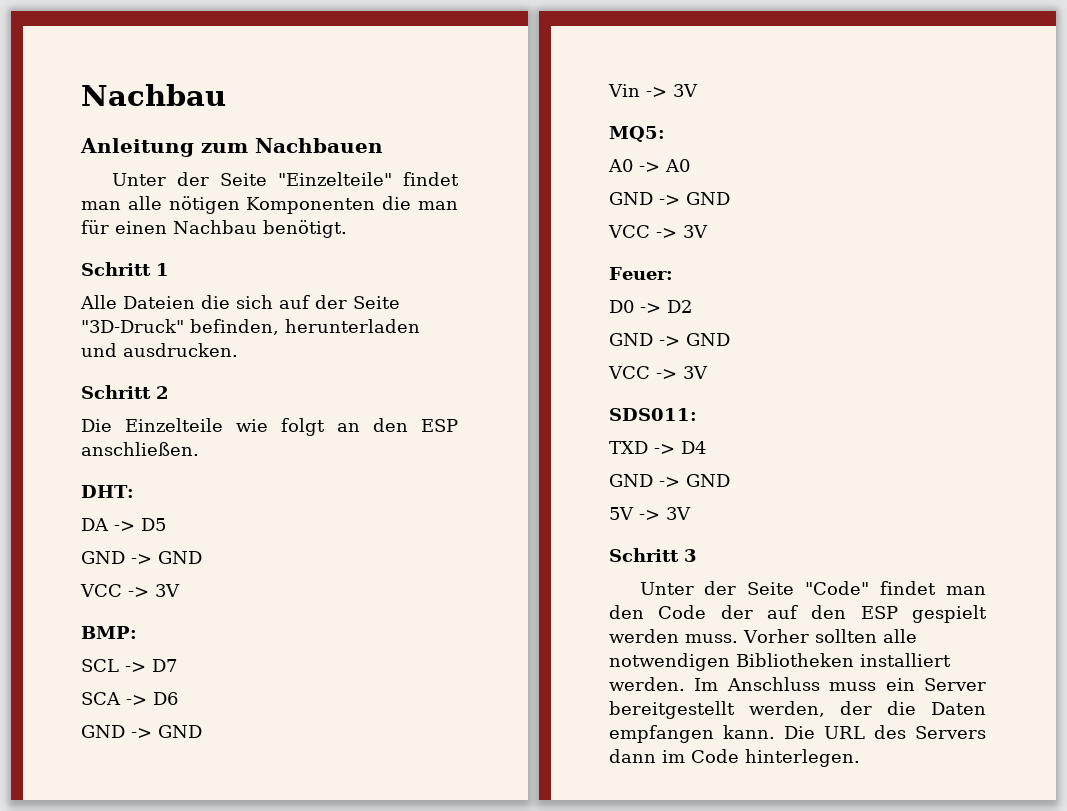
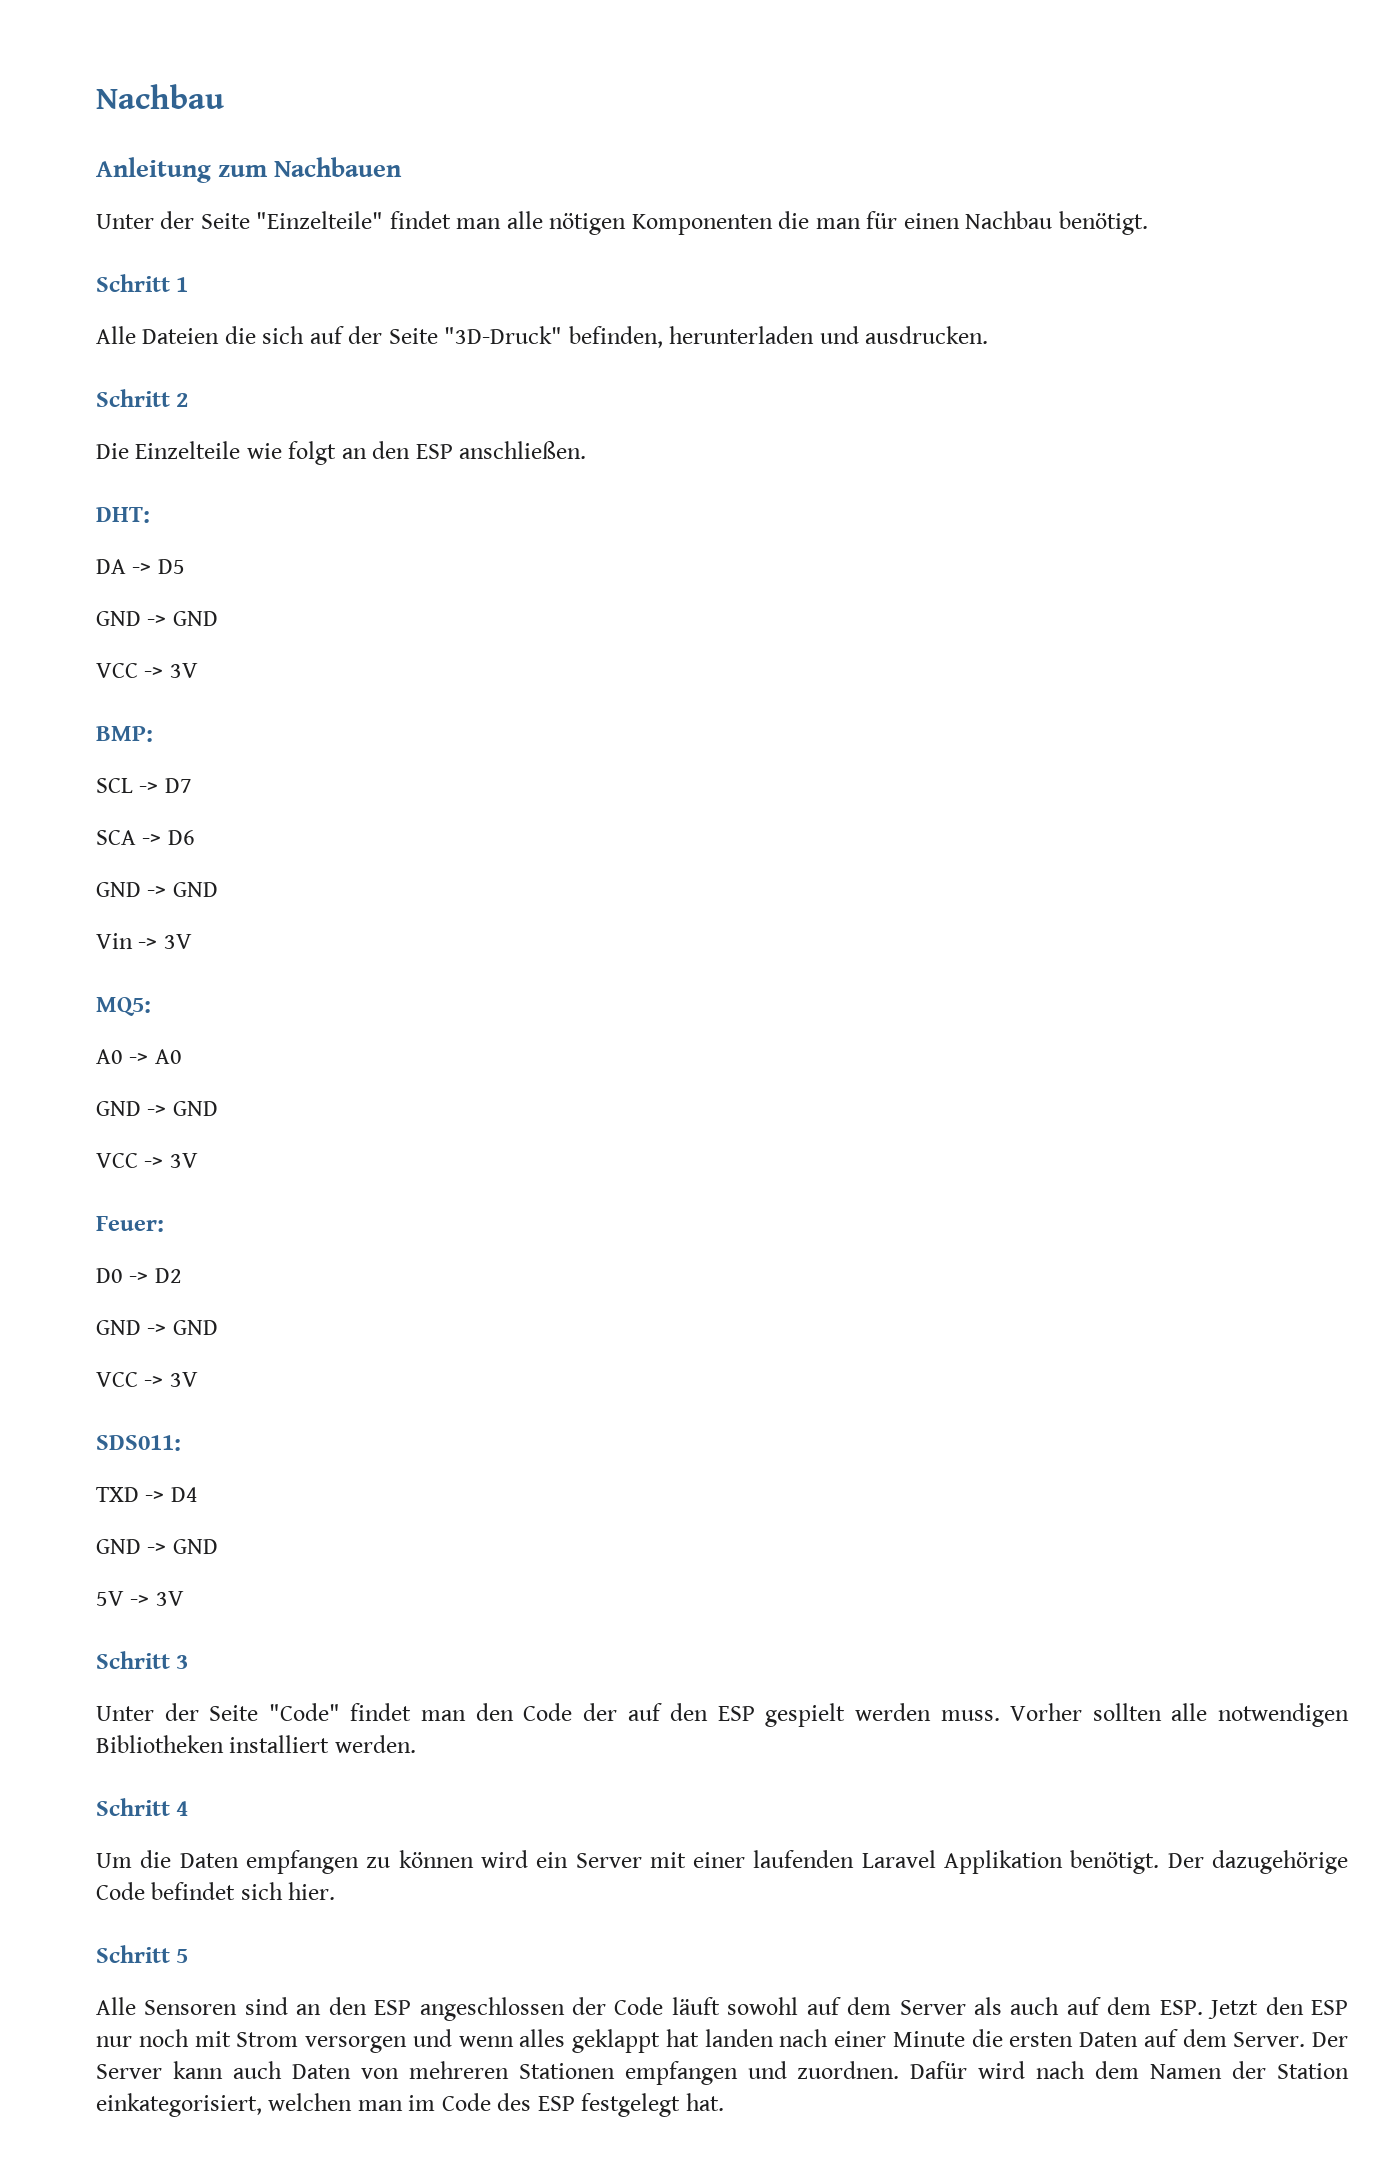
- Vorher sollten alle notwendigen Bibliotheken installiert werden. Im Anschluss muss ein Server bereitgestellt werden, der die Daten empfangen kann. Die URL des Servers dann im Code hinterlegen.
+ Vorher sollten alle notwendigen Bibliotheken installiert werden.
+ Schritt 4
+ Um die Daten empfangen zu können wird ein Server mit einer laufenden Laravel Applikation benötigt. Der dazugehörige Code befindet sich hier.
+ Schritt 5
+ Alle Sensoren sind an den ESP angeschlossen der Code läuft sowohl auf dem Server als auch auf dem ESP. Jetzt den ESP nur noch mit Strom versorgen und wenn alles geklappt hat landen nach einer Minute die ersten Daten auf dem Server. Der Server kann auch Daten von mehreren Stationen empfangen und zuordnen. Dafür wird nach dem Namen der Station einkategorisiert, welchen man im Code des ESP festgelegt hat.

